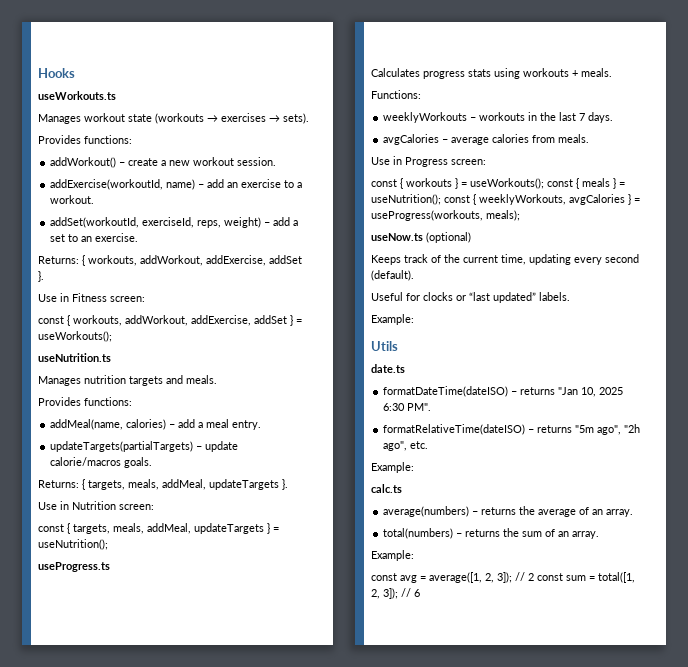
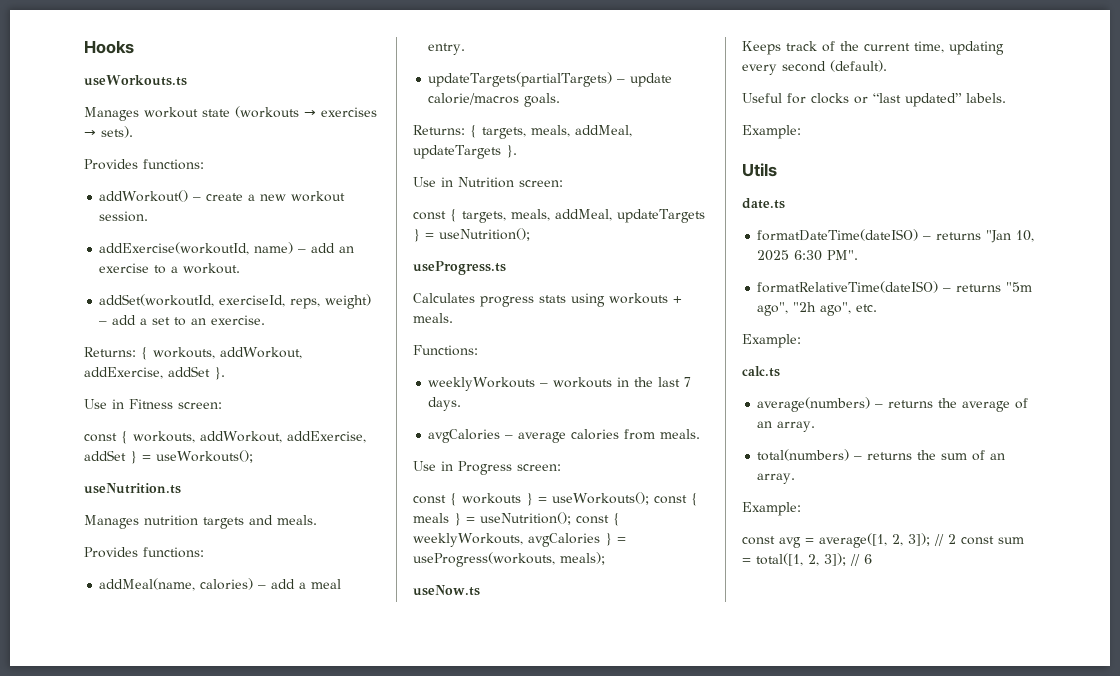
- useNow.ts (optional)
+ useNow.ts

